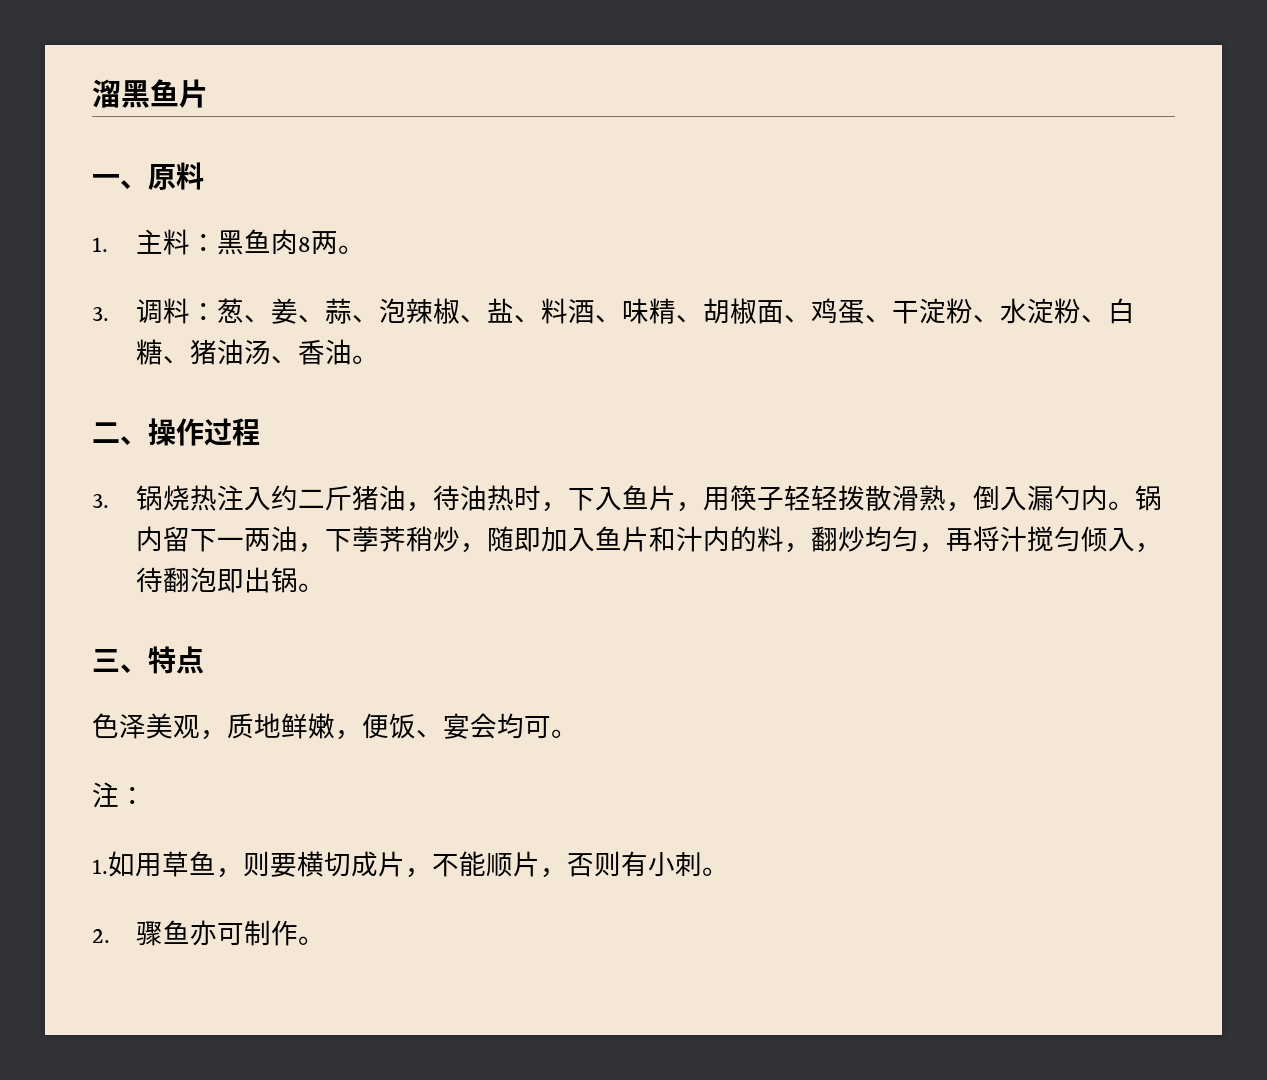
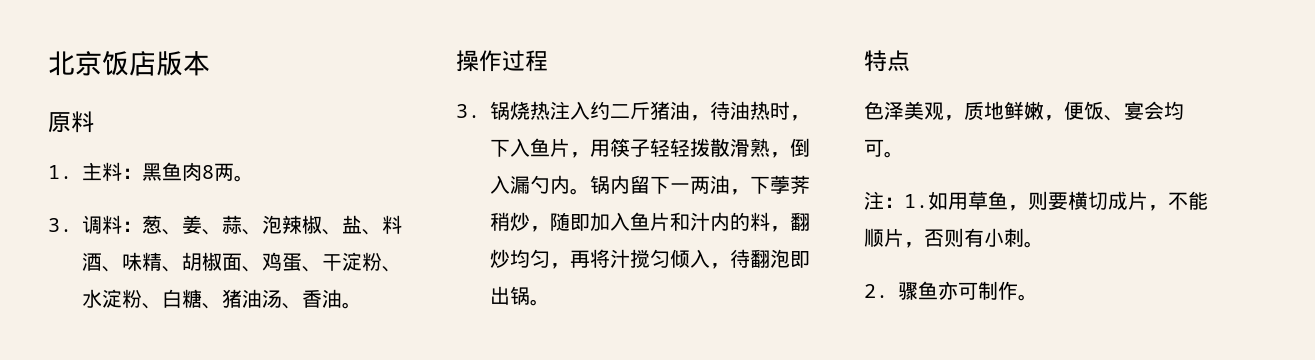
- 溜黑鱼片
- 一、原料
+ 北京饭店版本
+ 原料
- 二、操作过程
+ 操作过程
- 三、特点
+ 特点
- 注：
- 1.如用草鱼，则要横切成片，不能顺片，否则有小刺。
+ 注：1.如用草鱼，则要横切成片，不能顺片，否则有小刺。

